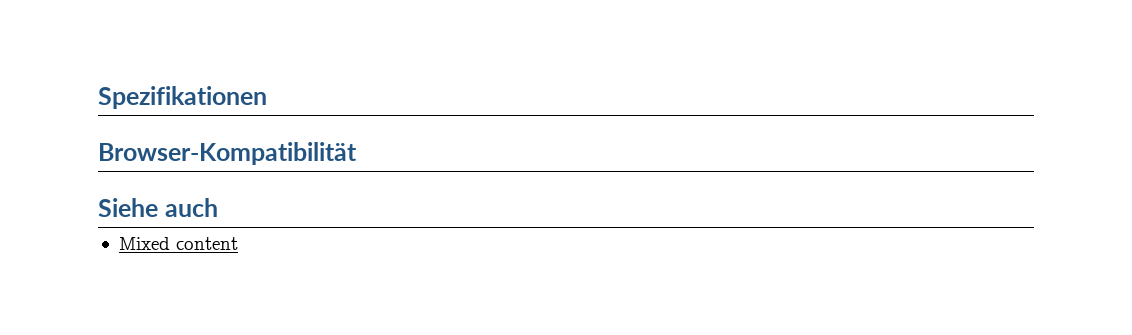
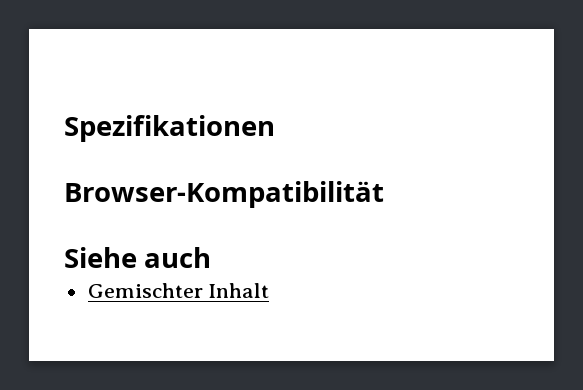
- Mixed content
+ Gemischter Inhalt

